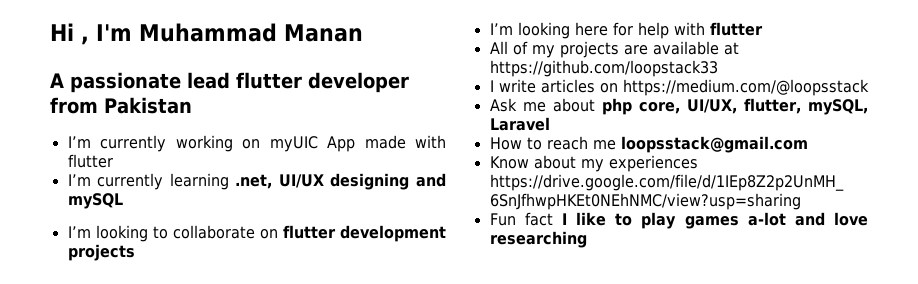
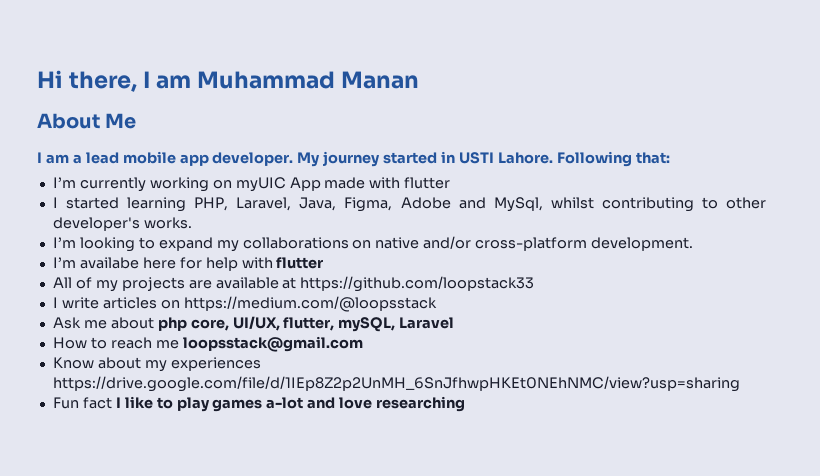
- Hi , I'm Muhammad Manan
+ Hi there, I am Muhammad Manan
- A passionate lead flutter developer from Pakistan
+ About Me
+ I am a lead mobile app developer. My journey started in USTI Lahore. Following that:
- I’m currently learning .net, UI/UX designing and mySQL
- I’m looking to collaborate on flutter development projects
- I’m looking here for help with flutter
+ I started learning PHP, Laravel, Java, Figma, Adobe and MySql, whilst contributing to other developer's works.
+ I’m looking to expand my collaborations on native and/or cross-platform development.
+ I’m availabe here for help with flutter

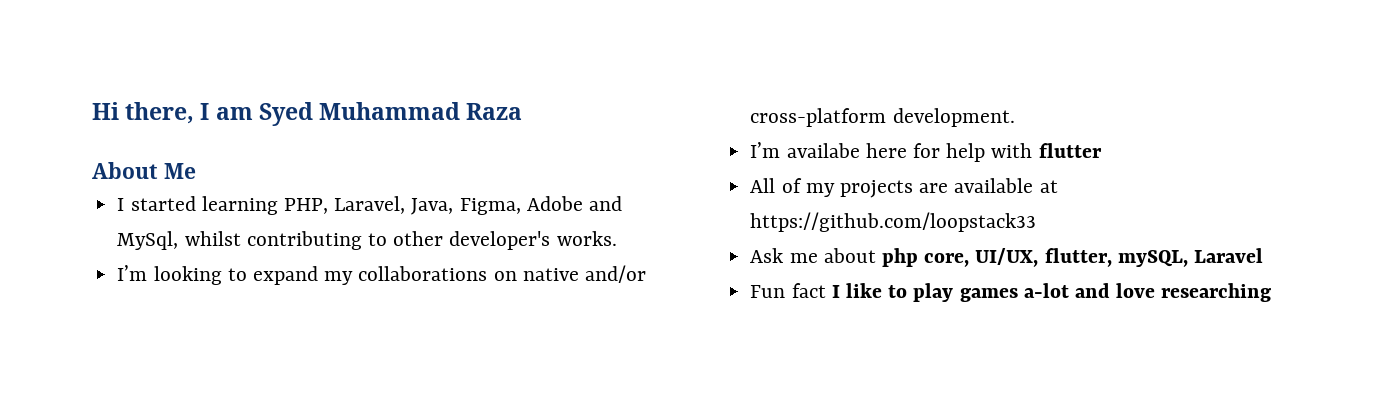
- Hi there, I am Muhammad Manan
+ Hi there, I am Syed Muhammad Raza
- I am a lead mobile app developer. My journey started in USTI Lahore. Following that:
- I’m currently working on myUIC App made with flutter
- I write articles on https://medium.com/@loopsstack
- How to reach me loopsstack@gmail.com
- Know about my experiences https://drive.google.com/file/d/1IEp8Z2p2UnMH_6SnJfhwpHKEt0NEhNMC/view?usp=sharing

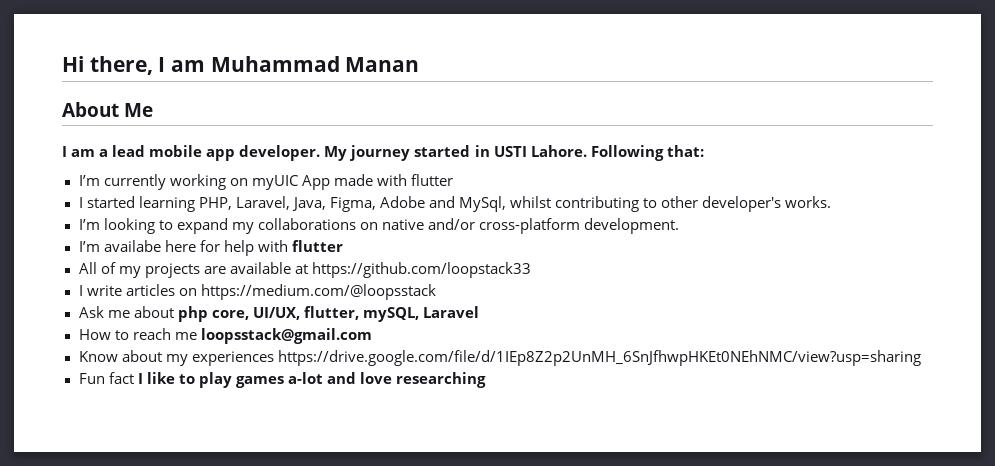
- Hi there, I am Syed Muhammad Raza
+ Hi there, I am Muhammad Manan
+ I am a lead mobile app developer. My journey started in USTI Lahore. Following that:
+ I’m currently working on myUIC App made with flutter
+ I write articles on https://medium.com/@loopsstack
+ How to reach me loopsstack@gmail.com
+ Know about my experiences https://drive.google.com/file/d/1IEp8Z2p2UnMH_6SnJfhwpHKEt0NEhNMC/view?usp=sharing

